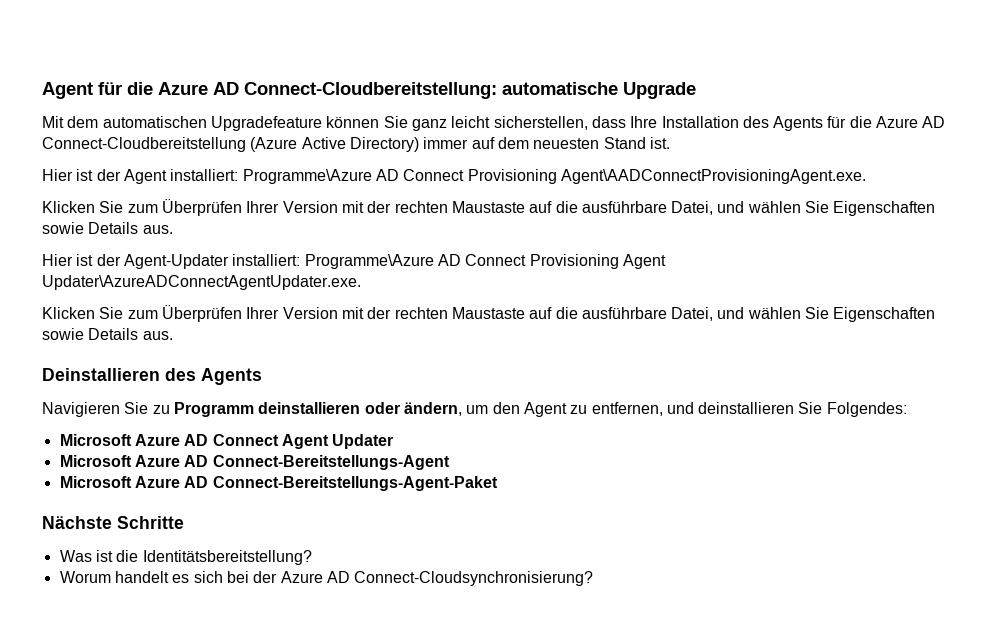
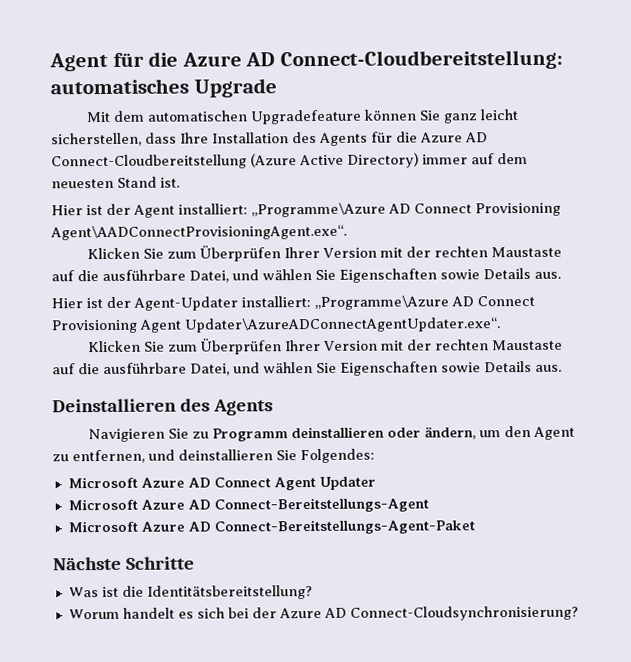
- Agent für die Azure AD Connect-Cloudbereitstellung: automatische Upgrade
+ Agent für die Azure AD Connect-Cloudbereitstellung: automatisches Upgrade
- Hier ist der Agent installiert: Programme\Azure AD Connect Provisioning Agent\AADConnectProvisioningAgent.exe.
+ Hier ist der Agent installiert: „Programme\Azure AD Connect Provisioning Agent\AADConnectProvisioningAgent.exe“.
- Hier ist der Agent-Updater installiert: Programme\Azure AD Connect Provisioning Agent Updater\AzureADConnectAgentUpdater.exe.
+ Hier ist der Agent-Updater installiert: „Programme\Azure AD Connect Provisioning Agent Updater\AzureADConnectAgentUpdater.exe“.

